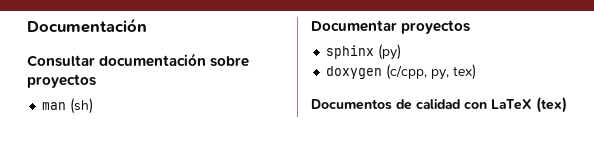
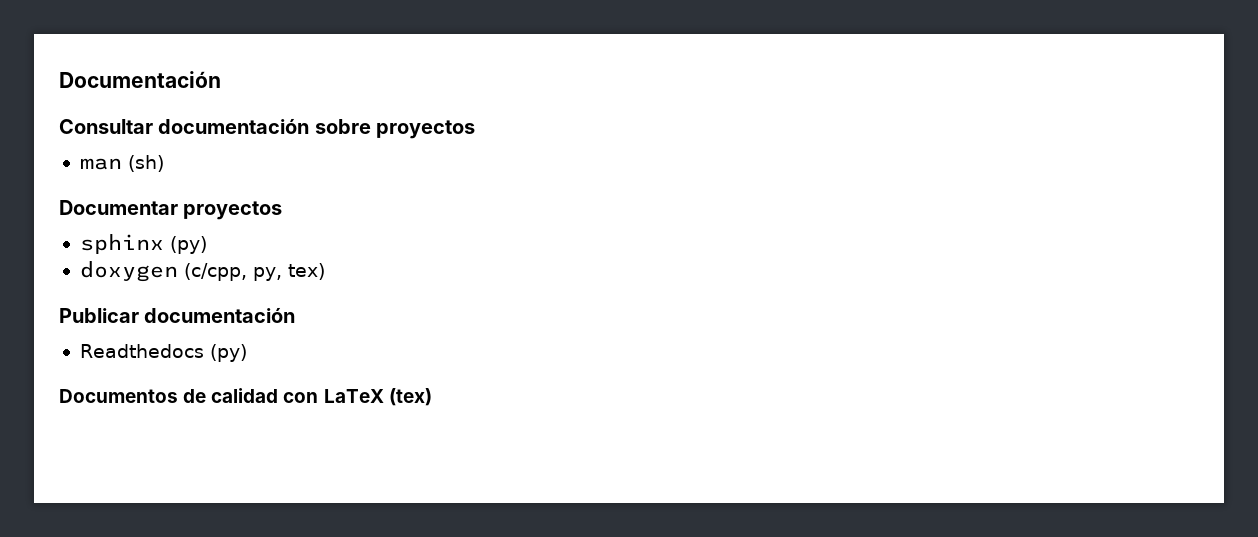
+ Publicar documentación
+ Readthedocs (py)

